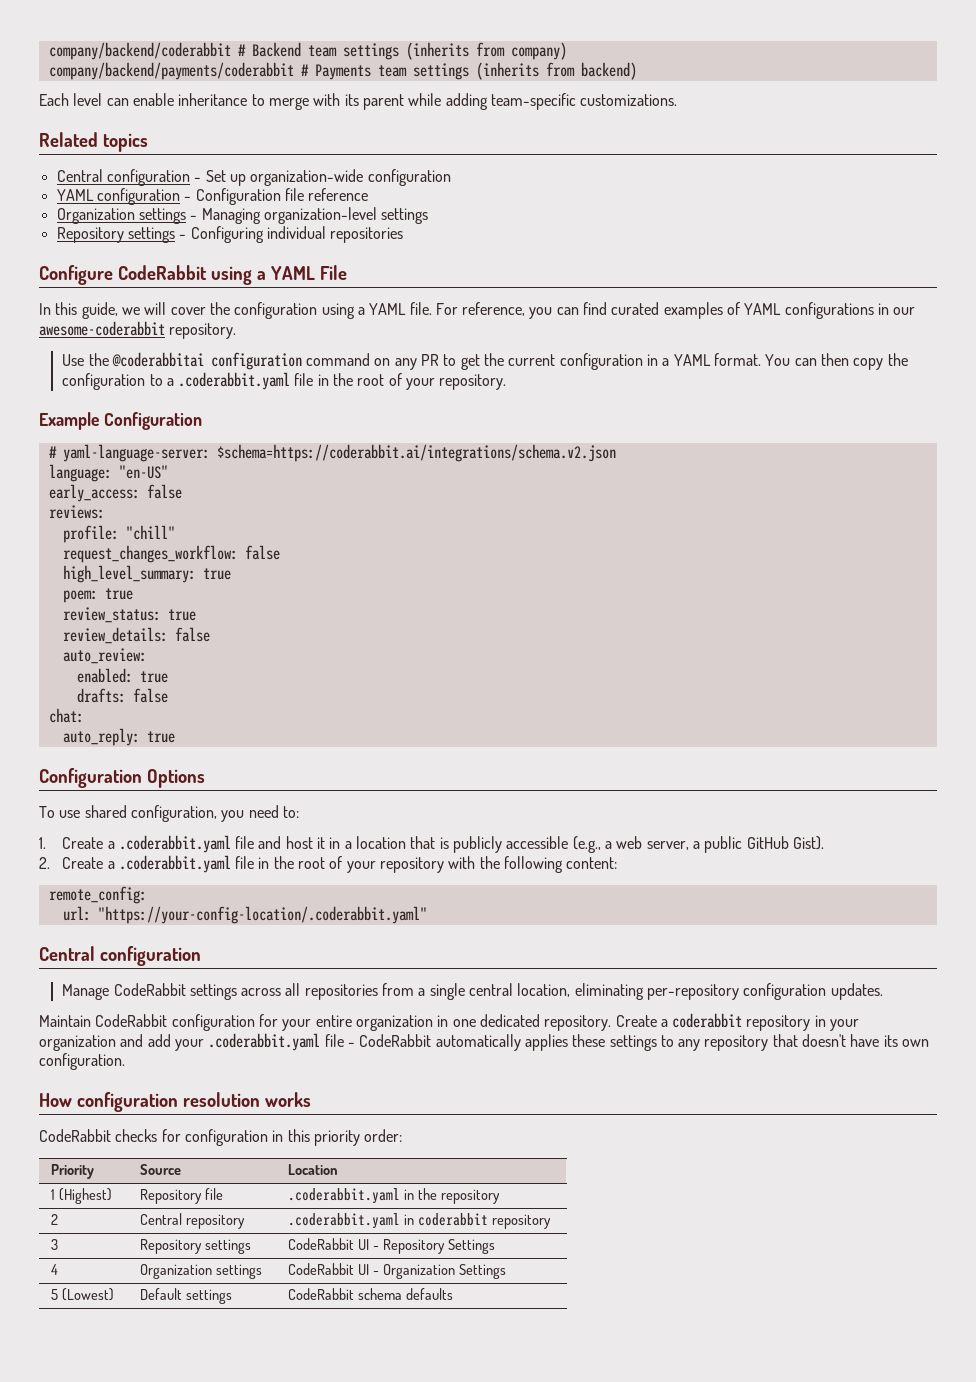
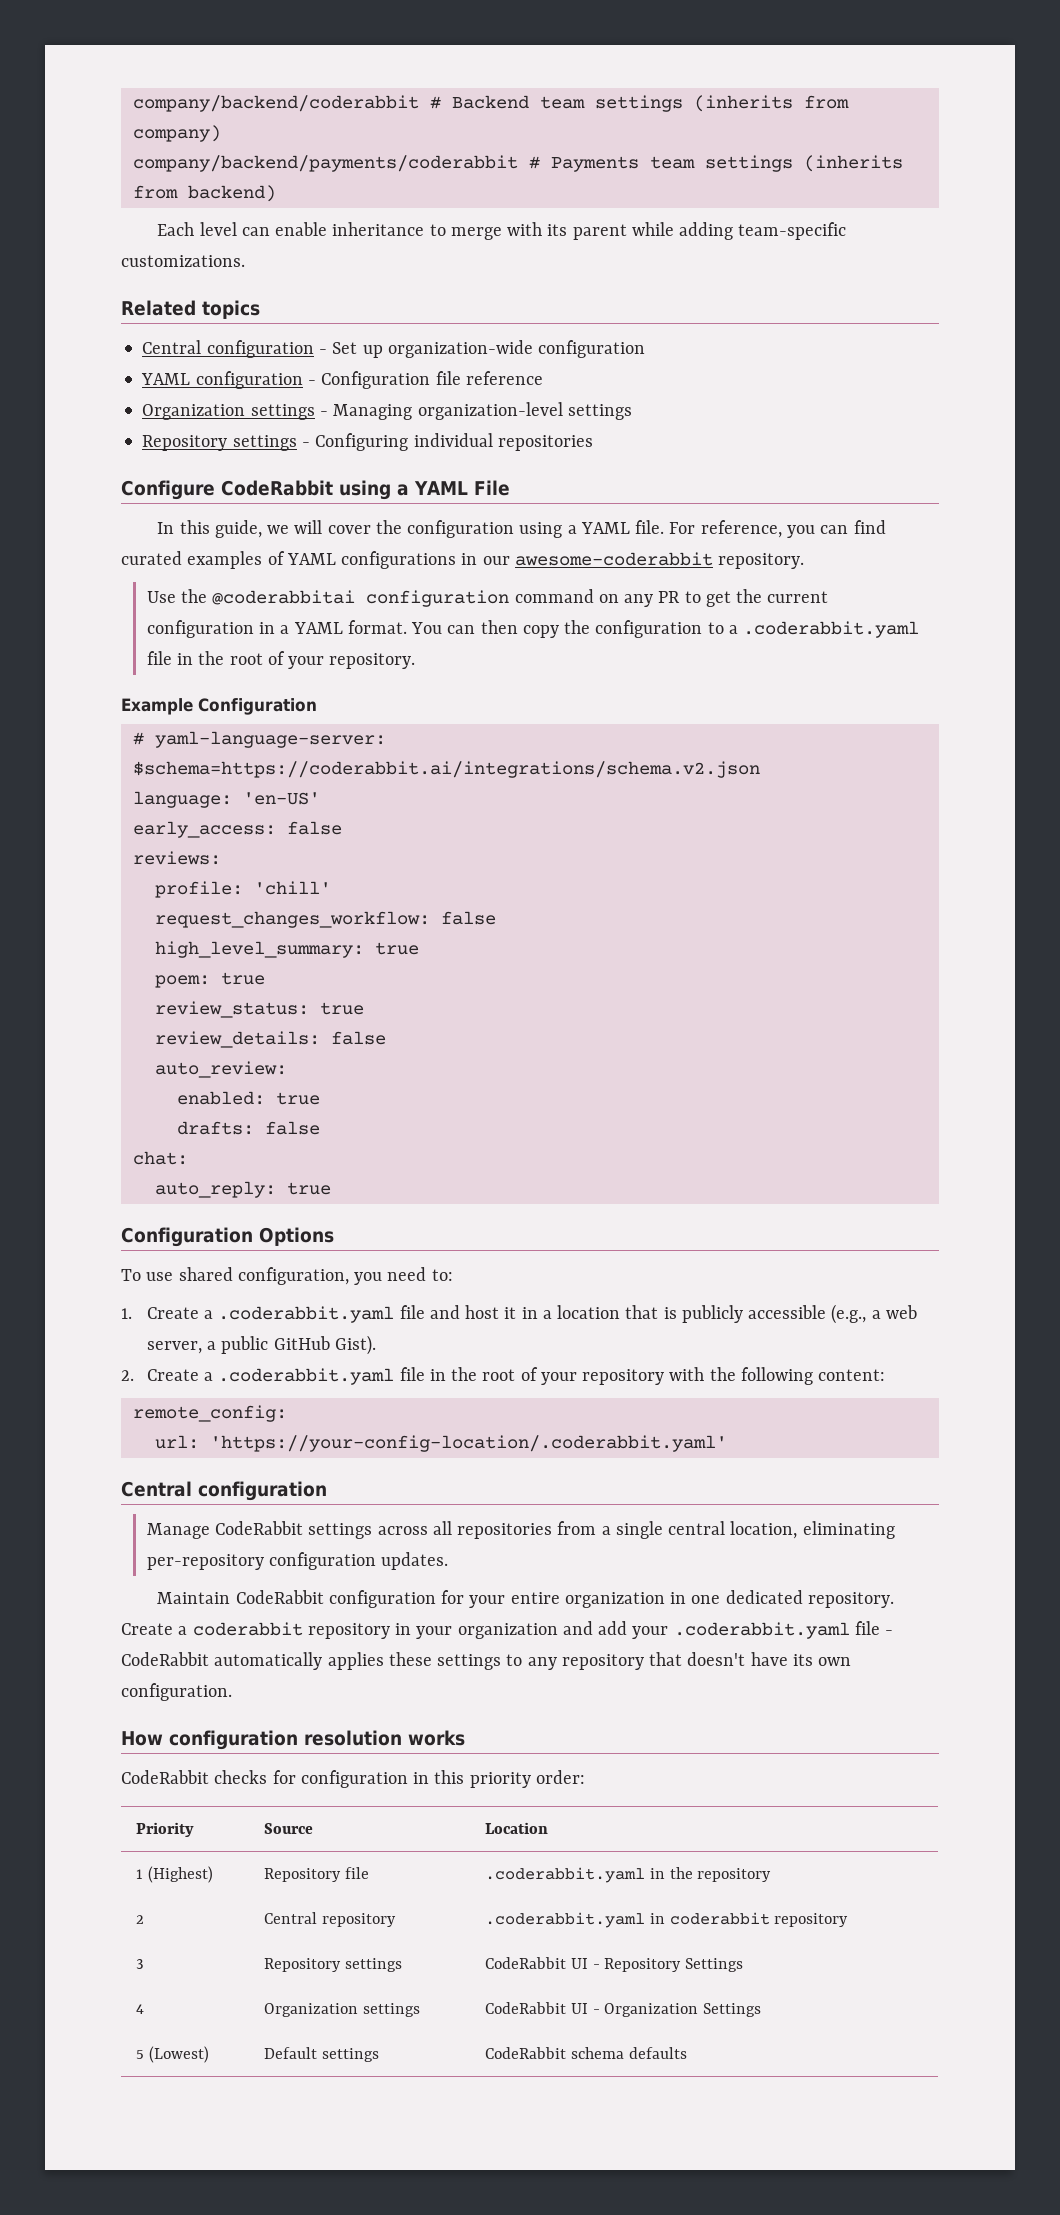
- language: "en-US"
+ language: 'en-US'
- profile: "chill"
+ profile: 'chill'
- url: "https://your-config-location/.coderabbit.yaml"
+ url: 'https://your-config-location/.coderabbit.yaml'

